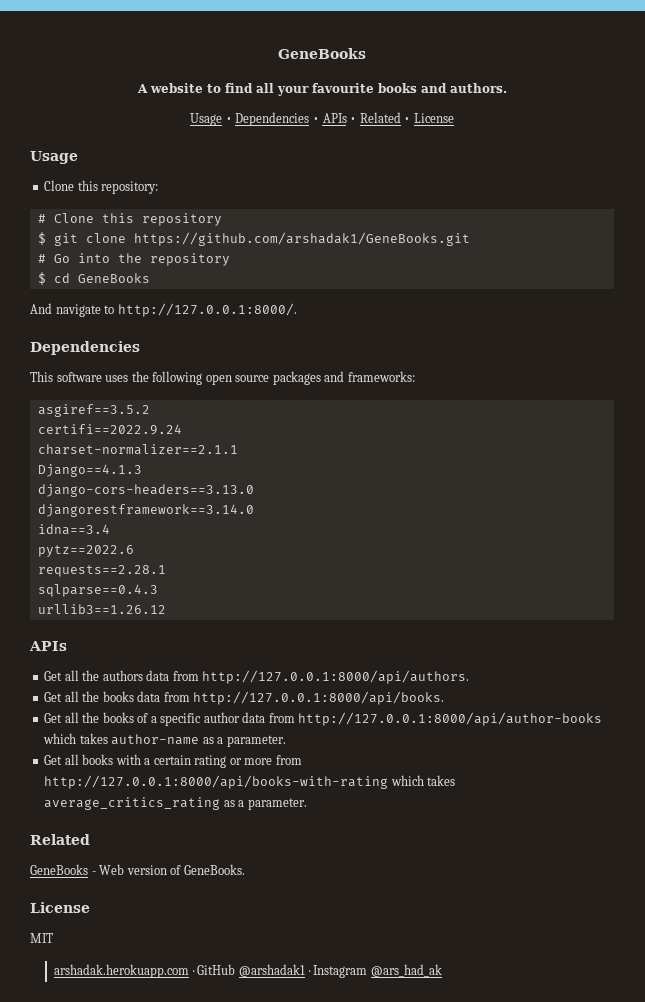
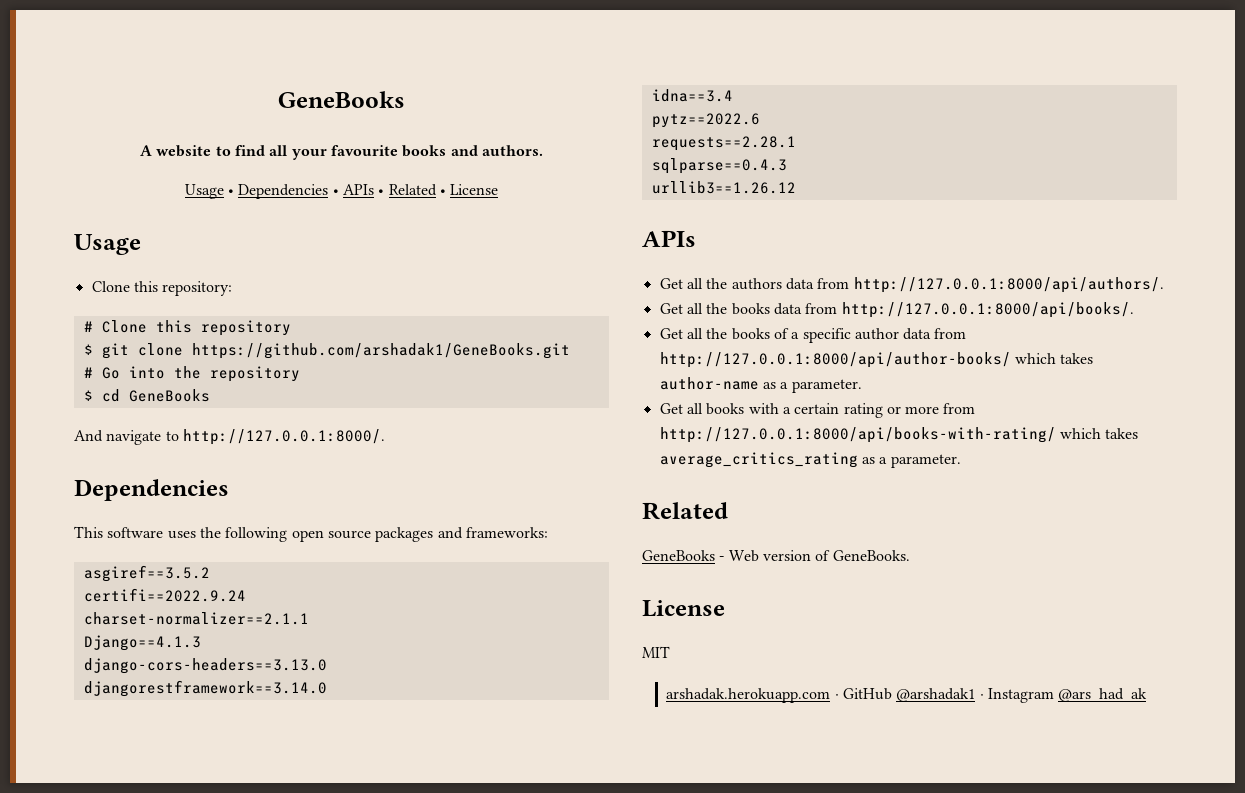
- Get all the authors data from http://127.0.0.1:8000/api/authors.
+ Get all the authors data from http://127.0.0.1:8000/api/authors/.
- Get all the books data from http://127.0.0.1:8000/api/books.
+ Get all the books data from http://127.0.0.1:8000/api/books/.
- Get all the books of a specific author data from http://127.0.0.1:8000/api/author-books which takes author-name as a parameter.
+ Get all the books of a specific author data from http://127.0.0.1:8000/api/author-books/ which takes author-name as a parameter.
- Get all books with a certain rating or more from http://127.0.0.1:8000/api/books-with-rating which takes average_critics_rating as a parameter.
+ Get all books with a certain rating or more from http://127.0.0.1:8000/api/books-with-rating/ which takes average_critics_rating as a parameter.

